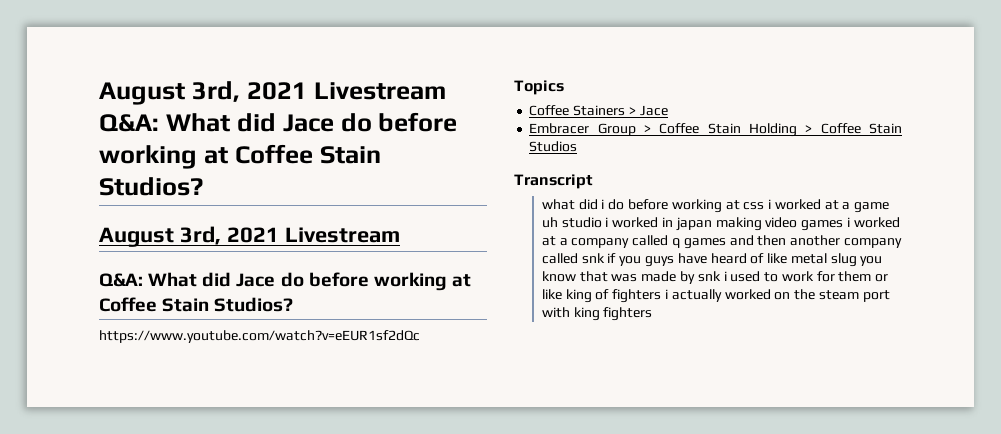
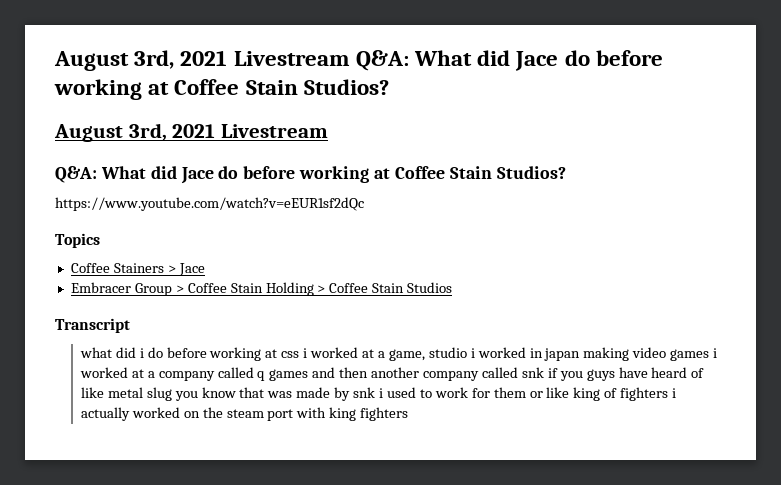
- what did i do before working at css i worked at a game uh studio i worked in japan making video games i worked at a company called q games and then another company called snk if you guys have heard of like metal slug you know that was made by snk i used to work for them or like king of fighters i actually worked on the steam port with king fighters
+ what did i do before working at css i worked at a game, studio i worked in japan making video games i worked at a company called q games and then another company called snk if you guys have heard of like metal slug you know that was made by snk i used to work for them or like king of fighters i actually worked on the steam port with king fighters

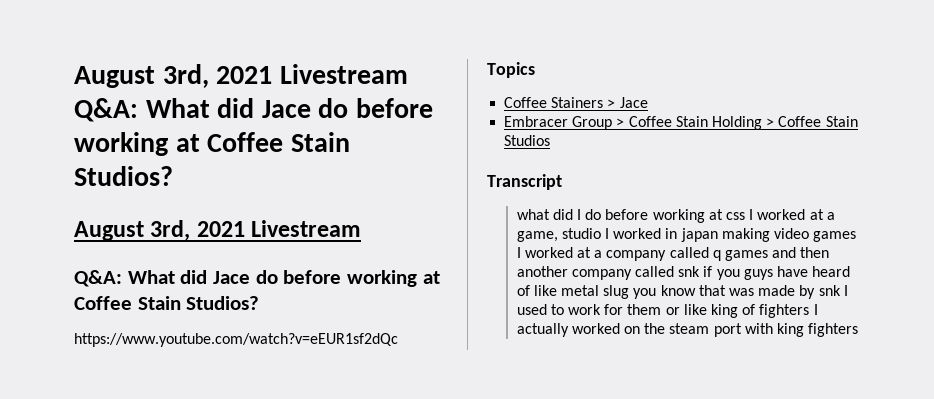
- what did i do before working at css i worked at a game, studio i worked in japan making video games i worked at a company called q games and then another company called snk if you guys have heard of like metal slug you know that was made by snk i used to work for them or like king of fighters i actually worked on the steam port with king fighters
+ what did I do before working at css I worked at a game, studio I worked in japan making video games I worked at a company called q games and then another company called snk if you guys have heard of like metal slug you know that was made by snk I used to work for them or like king of fighters I actually worked on the steam port with king fighters

